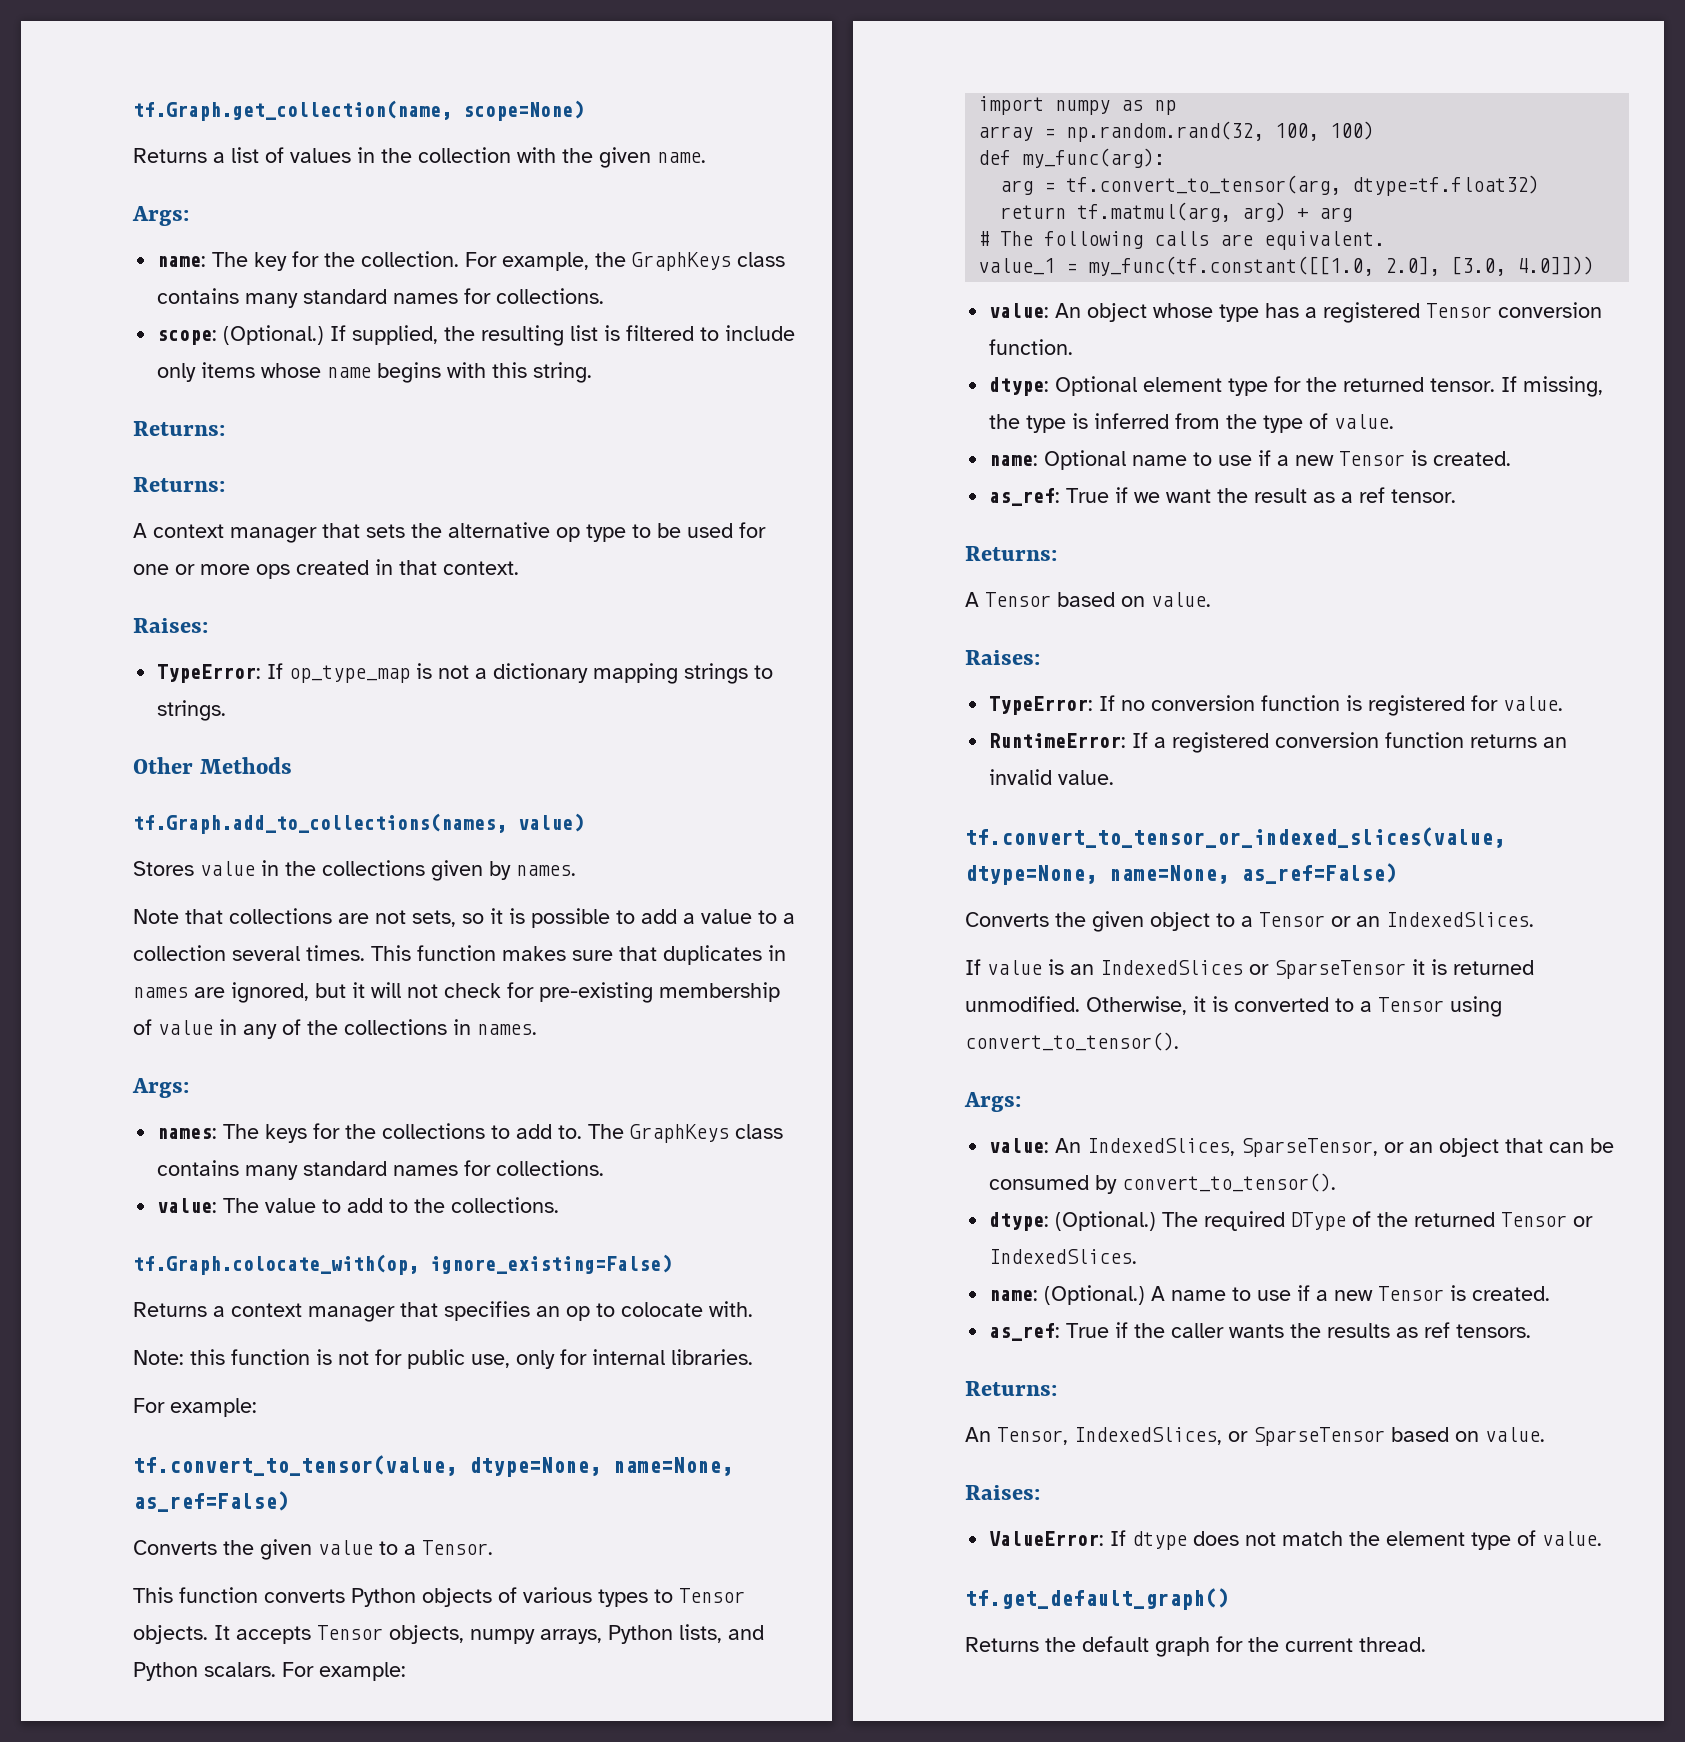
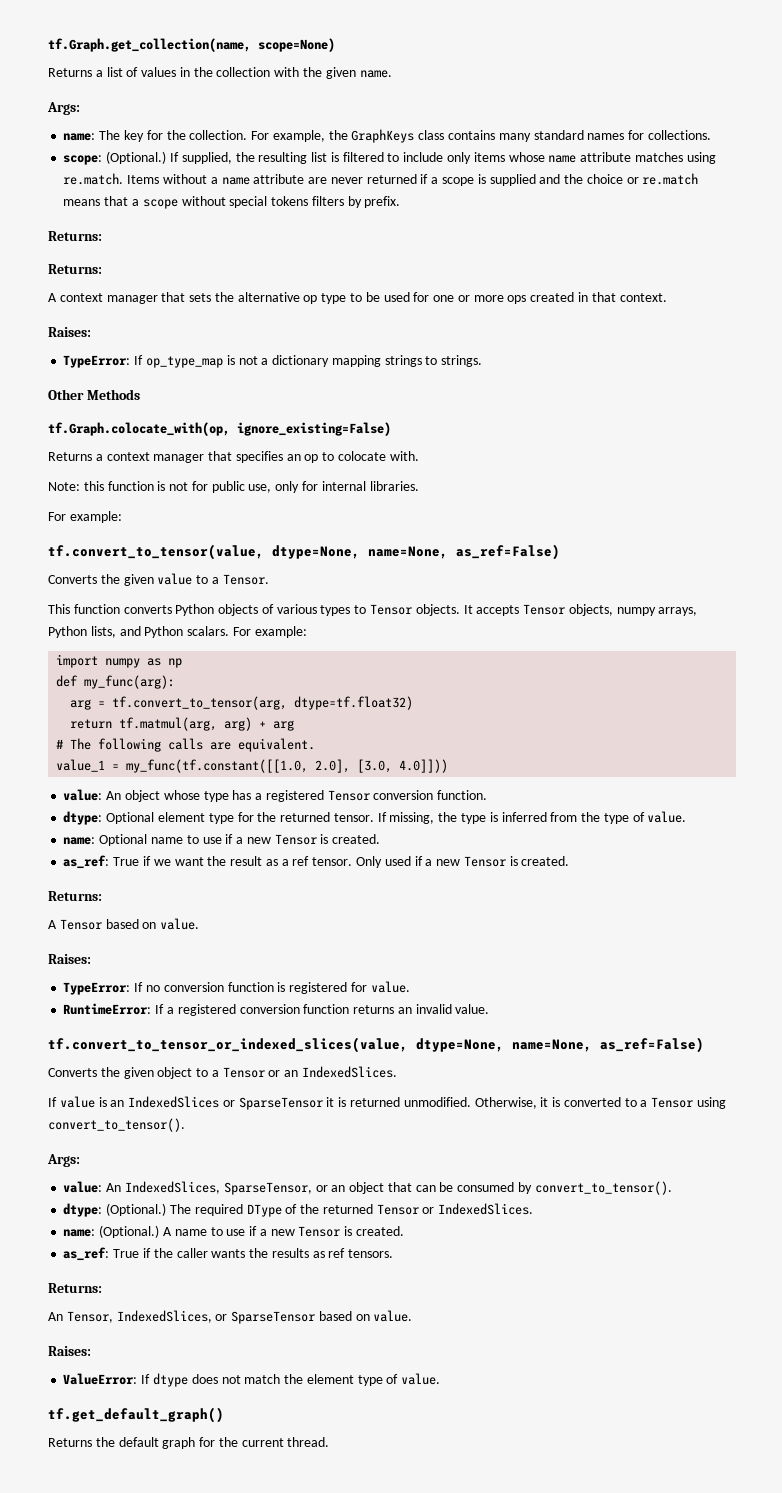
- If supplied, the resulting list is filtered to include only items whose name begins with this string.
+ If supplied, the resulting list is filtered to include only items whose name attribute matches using re.match. Items without a name attribute are never returned if a scope is supplied and the choice or re.match means that a scope without special tokens filters by prefix.
- tf.Graph.add_to_collections(names, value)
- Stores value in the collections given by names.
- Note that collections are not sets, so it is possible to add a value to a collection several times. This function makes sure that duplicates in names are ignored, but it will not check for pre-existing membership of value in any of the collections in names.
- Args:
- names: The keys for the collections to add to. The GraphKeys class contains many standard names for collections.
- value: The value to add to the collections.
- array = np.random.rand(32, 100, 100)
+ Only used if a new Tensor is created.

